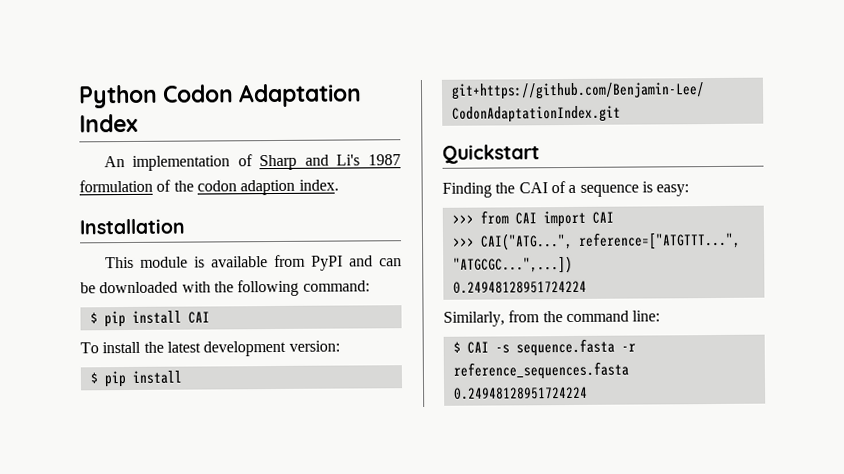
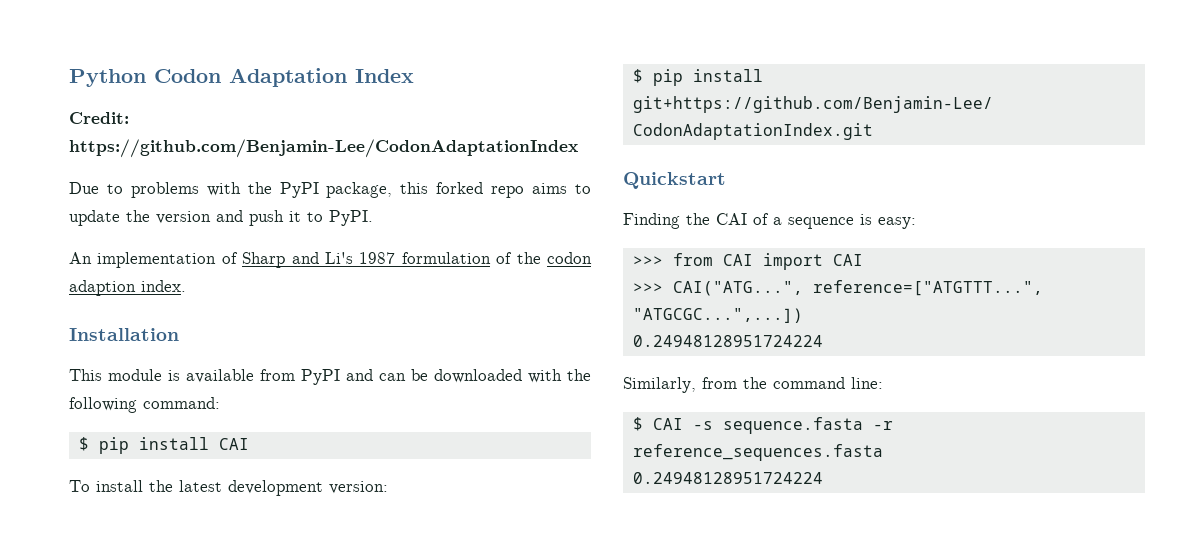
+ Credit: https://github.com/Benjamin-Lee/CodonAdaptationIndex
+ Due to problems with the PyPI package, this forked repo aims to update the version and push it to PyPI.

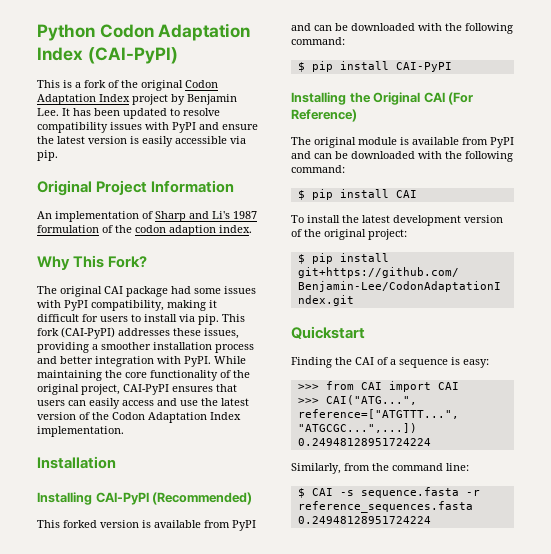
- Python Codon Adaptation Index
- Credit: https://github.com/Benjamin-Lee/CodonAdaptationIndex
- Due to problems with the PyPI package, this forked repo aims to update the version and push it to PyPI.
+ Python Codon Adaptation Index (CAI-PyPI)
+ This is a fork of the original Codon Adaptation Index project by Benjamin Lee. It has been updated to resolve compatibility issues with PyPI and ensure the latest version is easily accessible via pip.
+ Original Project Information
+ Why This Fork?
+ The original CAI package had some issues with PyPI compatibility, making it difficult for users to install via pip. This fork (CAI-PyPI) addresses these issues, providing a smoother installation process and better integration with PyPI. While maintaining the core functionality of the original project, CAI-PyPI ensures that users can easily access and use the latest version of the Codon Adaptation Index implementation.
  Installation
- This module is available from PyPI and can be downloaded with the following command:
+ Installing CAI-PyPI (Recommended)
+ This forked version is available from PyPI and can be downloaded with the following command:
+ $ pip install CAI-PyPI
+ Installing the Original CAI (For Reference)
+ The original module is available from PyPI and can be downloaded with the following command:
- To install the latest development version:
+ To install the latest development version of the original project:

